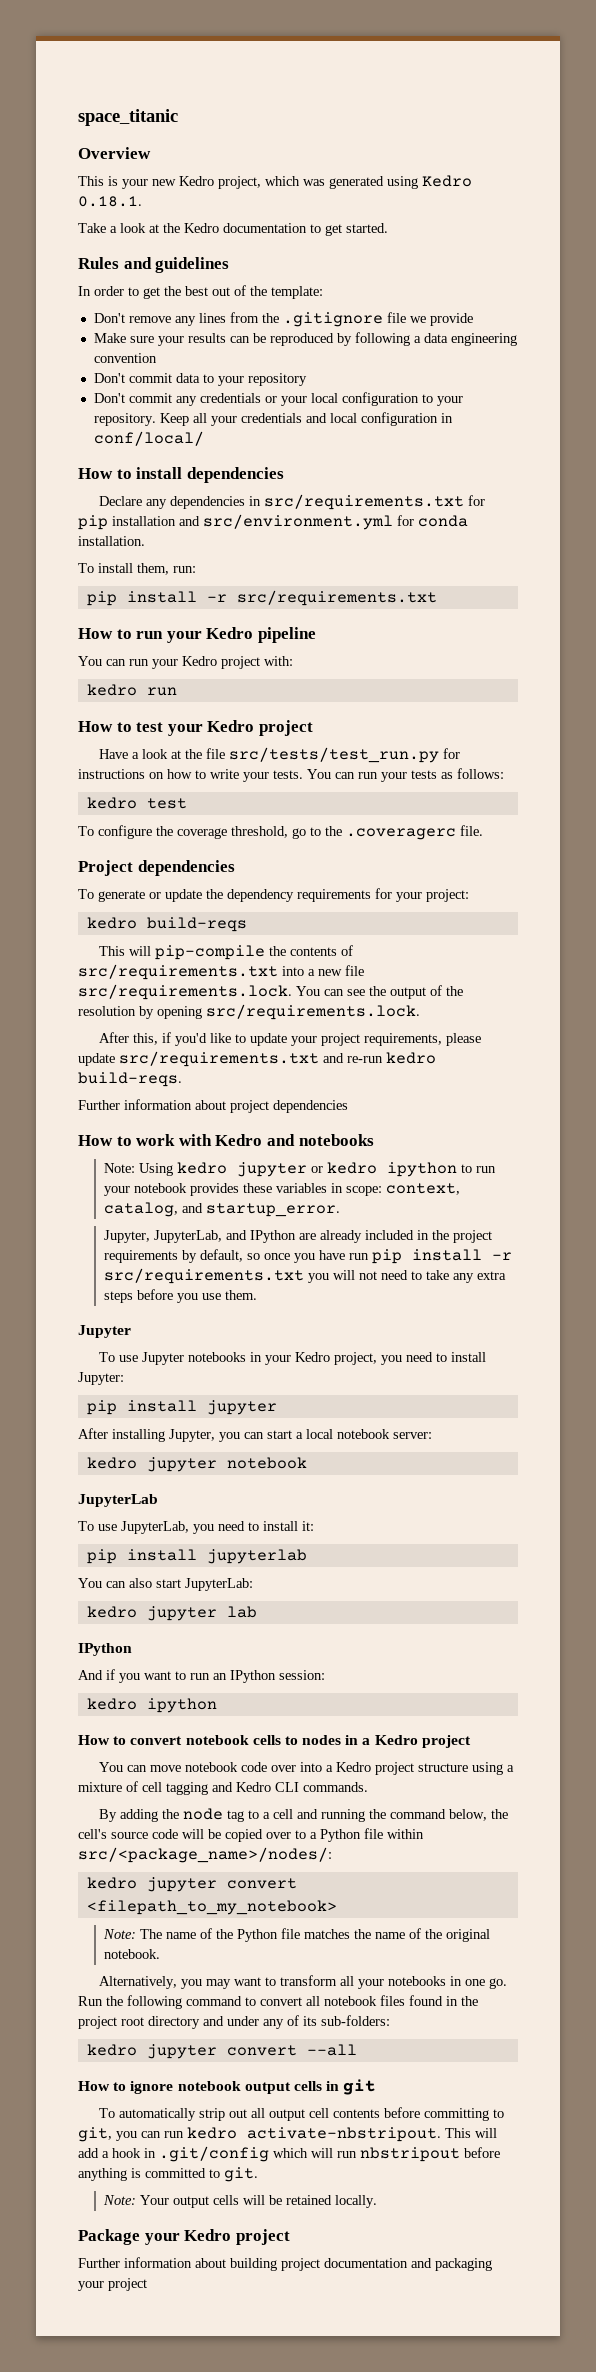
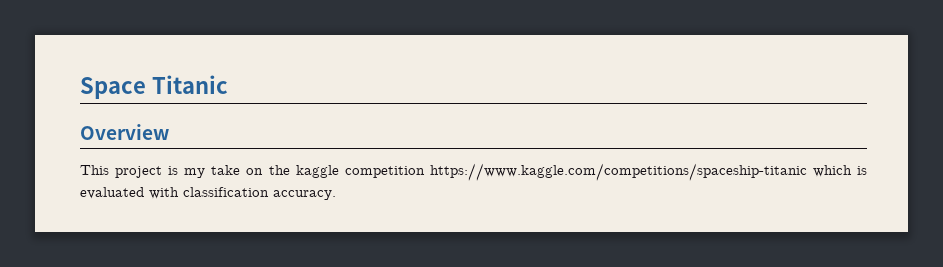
- space_titanic
+ Space Titanic
- This is your new Kedro project, which was generated using Kedro 0.18.1.
- Take a look at the Kedro documentation to get started.
- Rules and guidelines
- In order to get the best out of the template:
- Don't remove any lines from the .gitignore file we provide
- Make sure your results can be reproduced by following a data engineering convention
- Don't commit data to your repository
- Don't commit any credentials or your local configuration to your repository. Keep all your credentials and local configuration in conf/local/
- How to install dependencies
- Declare any dependencies in src/requirements.txt for pip installation and src/environment.yml for conda installation.
- To install them, run:
- pip install -r src/requirements.txt
- How to run your Kedro pipeline
- You can run your Kedro project with:
- kedro run
- How to test your Kedro project
- Have a look at the file src/tests/test_run.py for instructions on how to write your tests. You can run your tests as follows:
- kedro test
- To configure the coverage threshold, go to the .coveragerc file.
- Project dependencies
- To generate or update the dependency requirements for your project:
- kedro build-reqs
- This will pip-compile the contents of src/requirements.txt into a new file src/requirements.lock. You can see the output of the resolution by opening src/requirements.lock.
- After this, if you'd like to update your project requirements, please update src/requirements.txt and re-run kedro build-reqs.
- Further information about project dependencies
- How to work with Kedro and notebooks
- Note: Using kedro jupyter or kedro ipython to run your notebook provides these variables in scope: context, catalog, and startup_error.
- Jupyter, JupyterLab, and IPython are already included in the project requirements by default, so once you have run pip install -r src/requirements.txt you will not need to take any extra steps before you use them.
- Jupyter
- To use Jupyter notebooks in your Kedro project, you need to install Jupyter:
- pip install jupyter
- After installing Jupyter, you can start a local notebook server:
- kedro jupyter notebook
- JupyterLab
- To use JupyterLab, you need to install it:
- pip install jupyterlab
- You can also start JupyterLab:
- kedro jupyter lab
- IPython
- And if you want to run an IPython session:
- kedro ipython
- How to convert notebook cells to nodes in a Kedro project
- You can move notebook code over into a Kedro project structure using a mixture of cell tagging and Kedro CLI commands.
- By adding the node tag to a cell and running the command below, the cell's source code will be copied over to a Python file within src/<package_name>/nodes/:
- kedro jupyter convert <filepath_to_my_notebook>
- Note: The name of the Python file matches the name of the original notebook.
- Alternatively, you may want to transform all your notebooks in one go. Run the following command to convert all notebook files found in the project root directory and under any of its sub-folders:
- kedro jupyter convert --all
- How to ignore notebook output cells in git
- To automatically strip out all output cell contents before committing to git, you can run kedro activate-nbstripout. This will add a hook in .git/config which will run nbstripout before anything is committed to git.
- Note: Your output cells will be retained locally.
- Package your Kedro project
- Further information about building project documentation and packaging your project
+ This project is my take on the kaggle competition https://www.kaggle.com/competitions/spaceship-titanic which is evaluated with classification accuracy.

